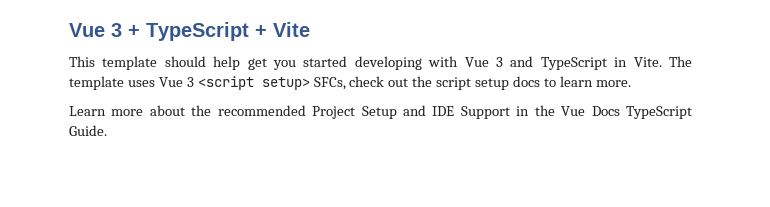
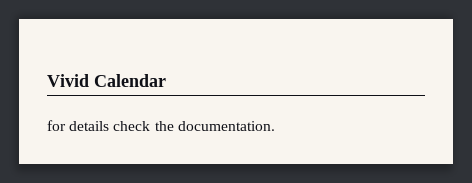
- Vue 3 + TypeScript + Vite
- This template should help get you started developing with Vue 3 and TypeScript in Vite. The template uses Vue 3 <script setup> SFCs, check out the script setup docs to learn more.
- Learn more about the recommended Project Setup and IDE Support in the Vue Docs TypeScript Guide.
+ Vivid Calendar
+ for details check the documentation.

